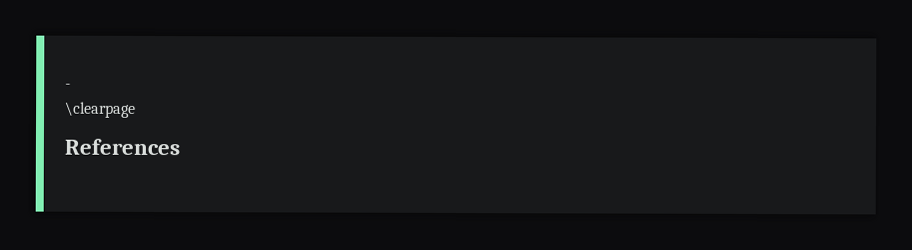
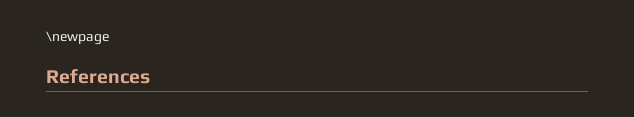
- -
- \clearpage
+ \newpage

